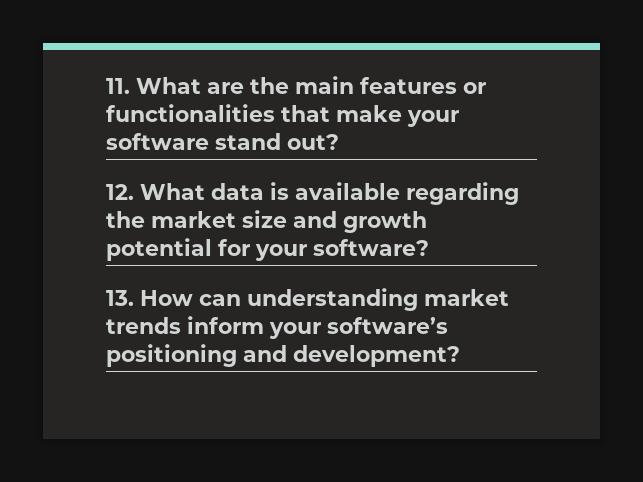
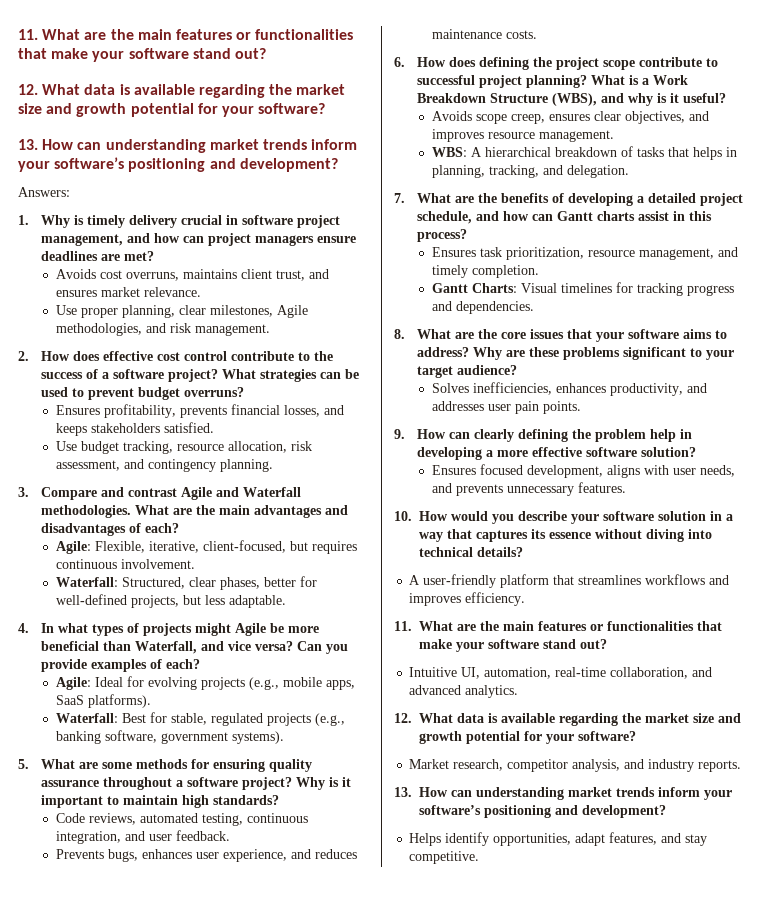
+ Answers:
+ 1. Why is timely delivery crucial in software project management, and how can project managers ensure deadlines are met?
+ Avoids cost overruns, maintains client trust, and ensures market relevance.
+ Use proper planning, clear milestones, Agile methodologies, and risk management.
+ 2. How does effective cost control contribute to the success of a software project? What strategies can be used to prevent budget overruns?
+ Ensures profitability, prevents financial losses, and keeps stakeholders satisfied.
+ Use budget tracking, resource allocation, risk assessment, and contingency planning.
+ 3. Compare and contrast Agile and Waterfall methodologies. What are the main advantages and disadvantages of each?
+ Agile: Flexible, iterative, client-focused, but requires continuous involvement.
+ Waterfall: Structured, clear phases, better for well-defined projects, but less adaptable.
+ 4. In what types of projects might Agile be more beneficial than Waterfall, and vice versa? Can you provide examples of each?
+ Agile: Ideal for evolving projects (e.g., mobile apps, SaaS platforms).
+ Waterfall: Best for stable, regulated projects (e.g., banking software, government systems).
+ 5. What are some methods for ensuring quality assurance throughout a software project? Why is it important to maintain high standards?
+ Code reviews, automated testing, continuous integration, and user feedback.
+ Prevents bugs, enhances user experience, and reduces maintenance costs.
+ 6. How does defining the project scope contribute to successful project planning? What is a Work Breakdown Structure (WBS), and why is it useful?
+ Avoids scope creep, ensures clear objectives, and improves resource management.
+ WBS: A hierarchical breakdown of tasks that helps in planning, tracking, and delegation.
+ 7. What are the benefits of developing a detailed project schedule, and how can Gantt charts assist in this process?
+ Ensures task prioritization, resource management, and timely completion.
+ Gantt Charts: Visual timelines for tracking progress and dependencies.
+ 8. What are the core issues that your software aims to address? Why are these problems significant to your target audience?
+ Solves inefficiencies, enhances productivity, and addresses user pain points.
+ 9. How can clearly defining the problem help in developing a more effective software solution?
+ Ensures focused development, aligns with user needs, and prevents unnecessary features.
+ 10. How would you describe your software solution in a way that captures its essence without diving into technical details?
+ A user-friendly platform that streamlines workflows and improves efficiency.
+ 11. What are the main features or functionalities that make your software stand out?
+ Intuitive UI, automation, real-time collaboration, and advanced analytics.
+ 12. What data is available regarding the market size and growth potential for your software?
+ Market research, competitor analysis, and industry reports.
+ 13. How can understanding market trends inform your software’s positioning and development?
+ Helps identify opportunities, adapt features, and stay competitive.

